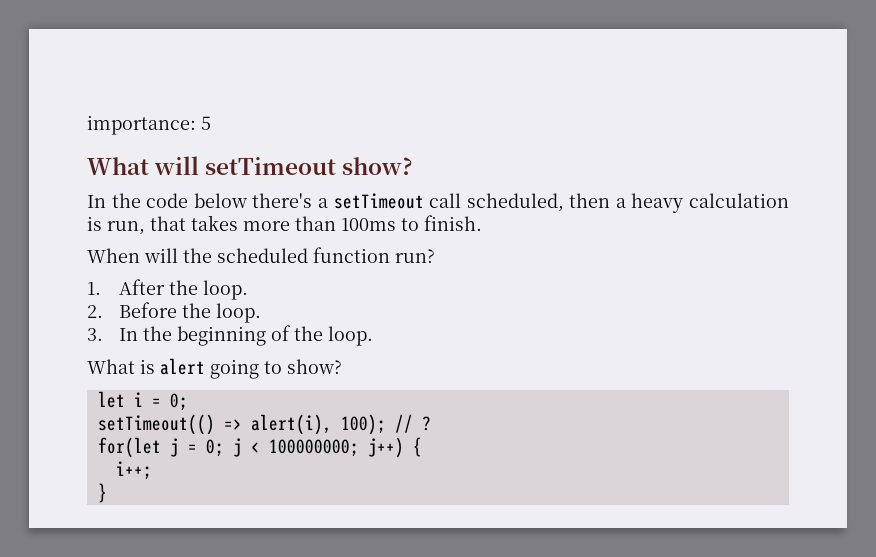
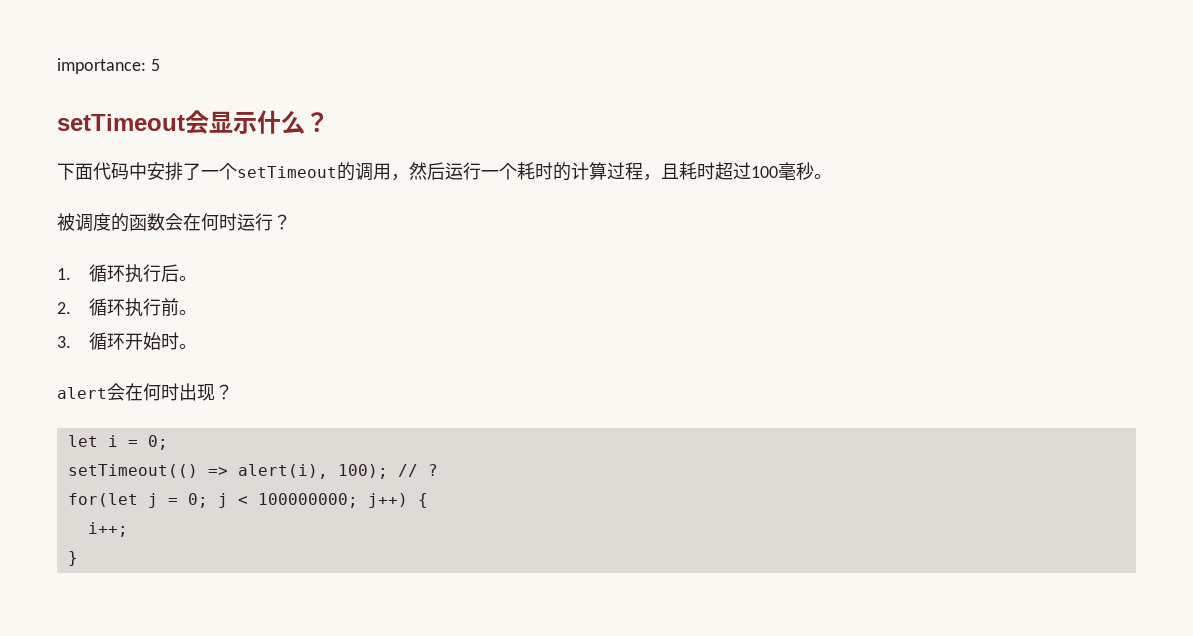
- What will setTimeout show?
- In the code below there's a setTimeout call scheduled, then a heavy calculation is run, that takes more than 100ms to finish.
- When will the scheduled function run?
- 1. After the loop.
- 2. Before the loop.
- 3. In the beginning of the loop.
- What is alert going to show?
+ setTimeout会显示什么？
+ 下面代码中安排了一个setTimeout的调用，然后运行一个耗时的计算过程，且耗时超过100毫秒。
+ 被调度的函数会在何时运行？
+ 1.循环执行后。
+ 2.循环执行前。
+ 3.循环开始时。
+ alert会在何时出现？

